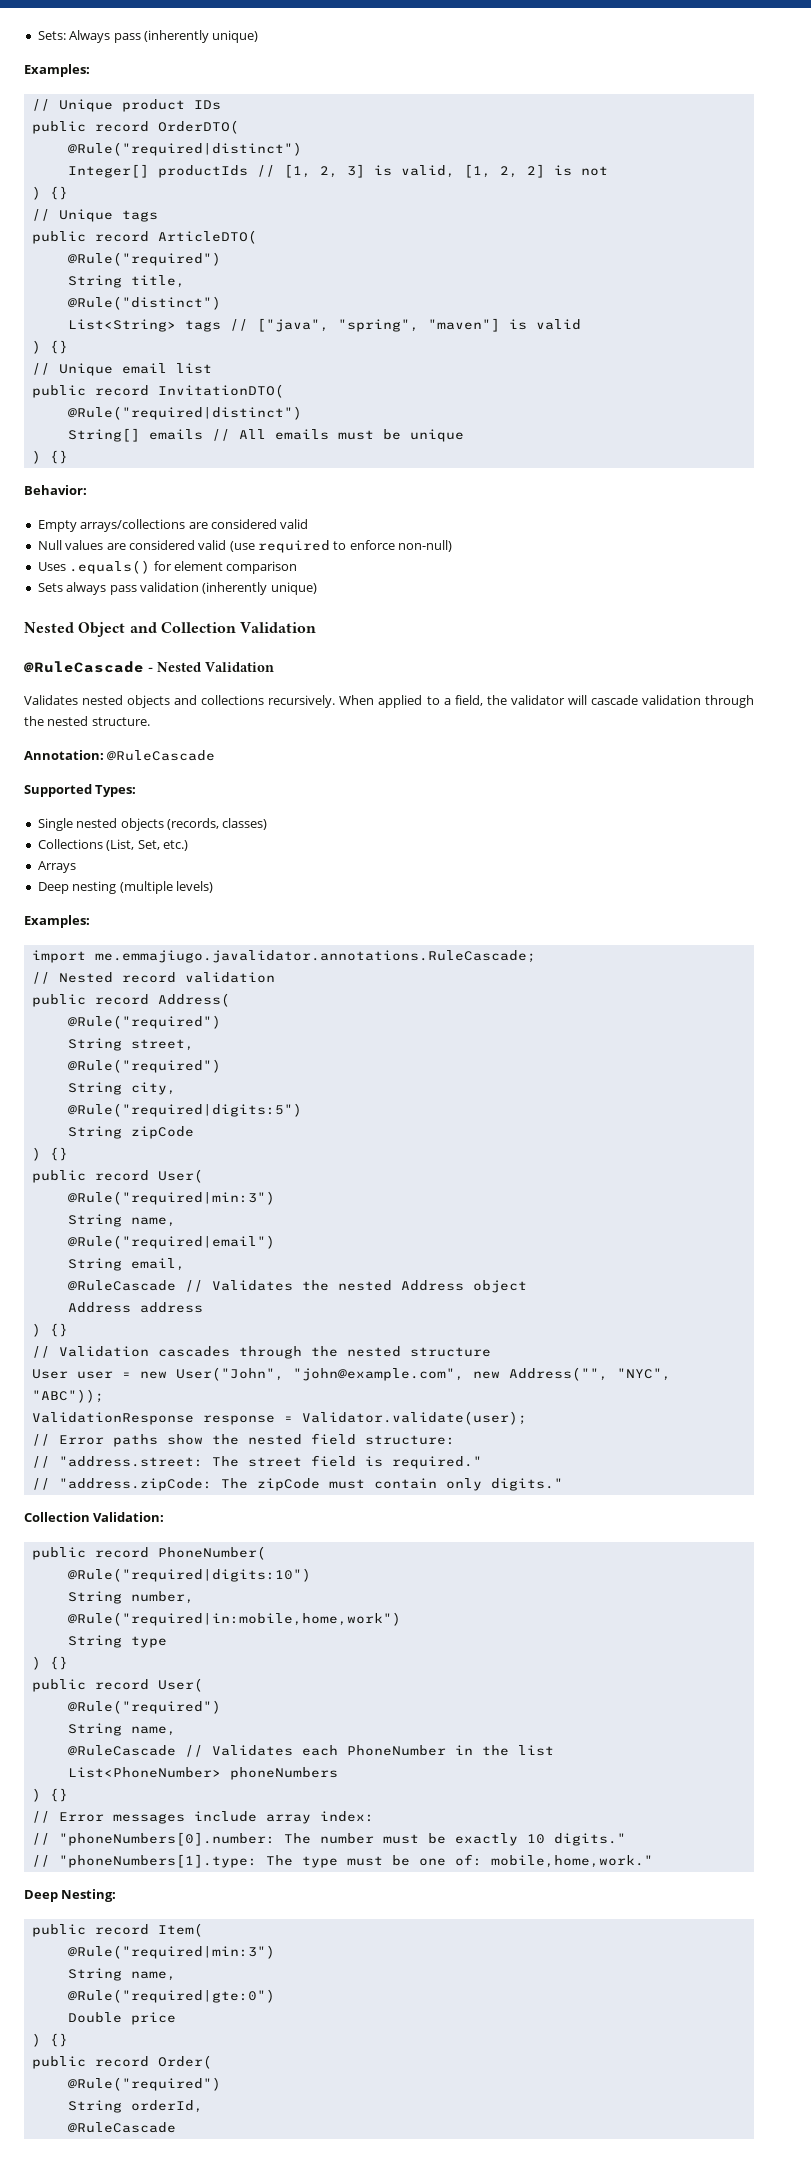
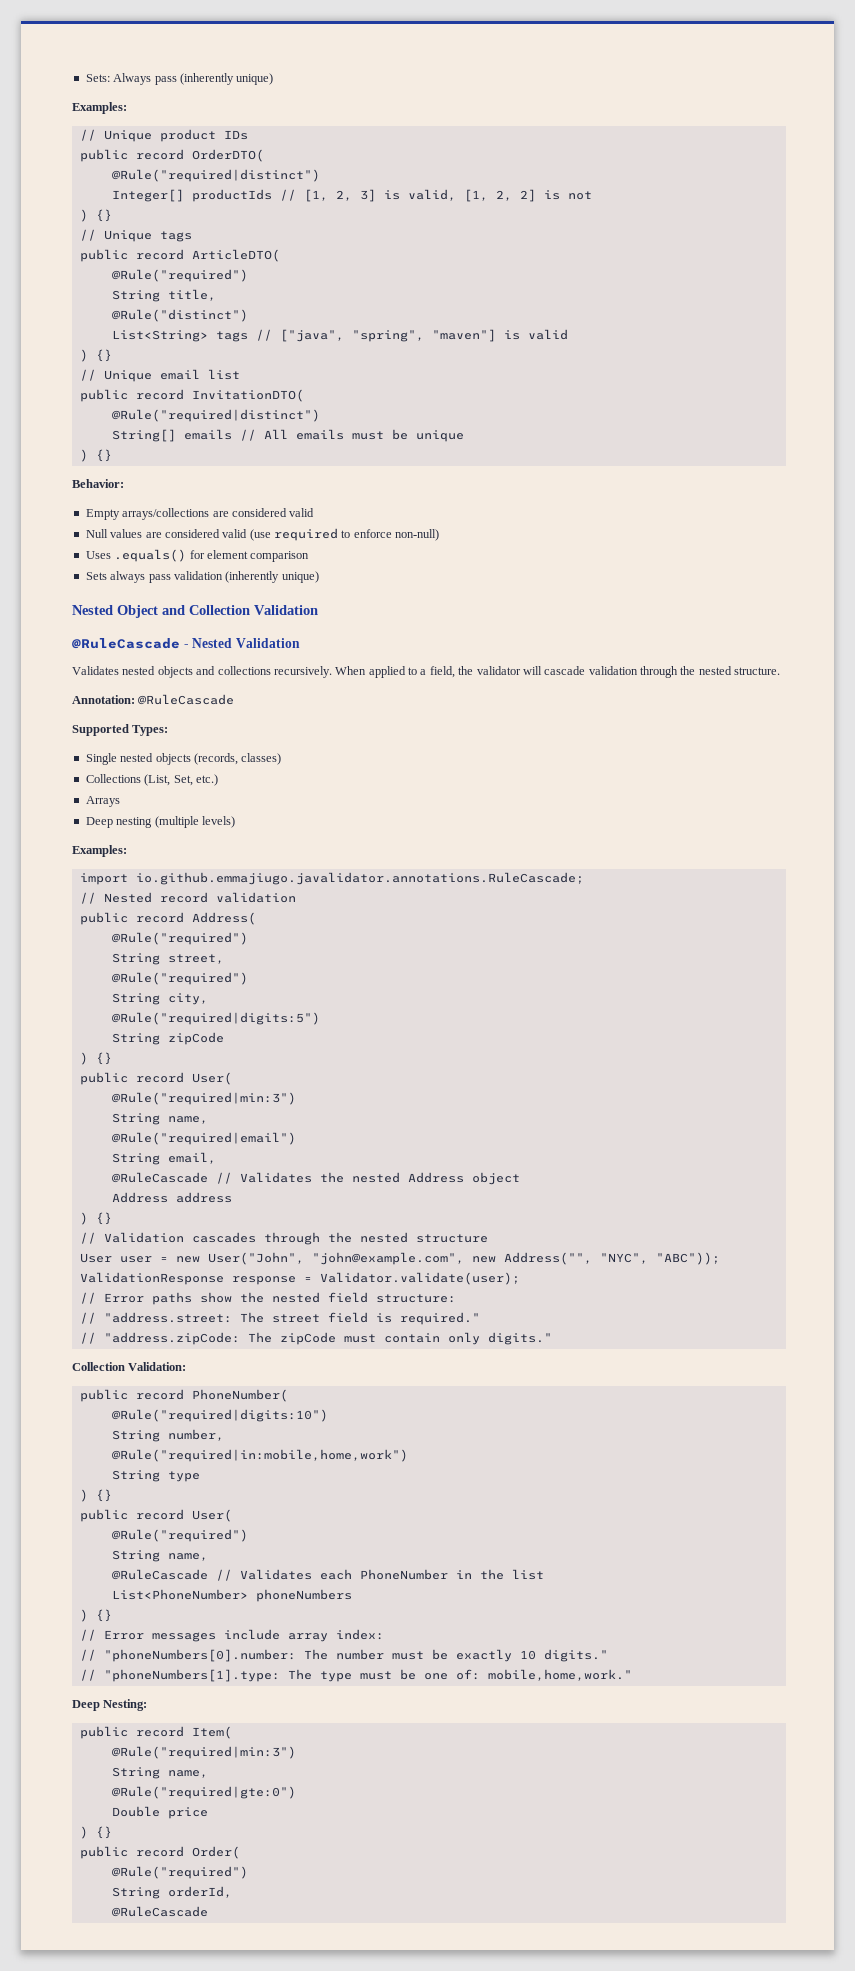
- import me.emmajiugo.javalidator.annotations.RuleCascade;
+ import io.github.emmajiugo.javalidator.annotations.RuleCascade;

